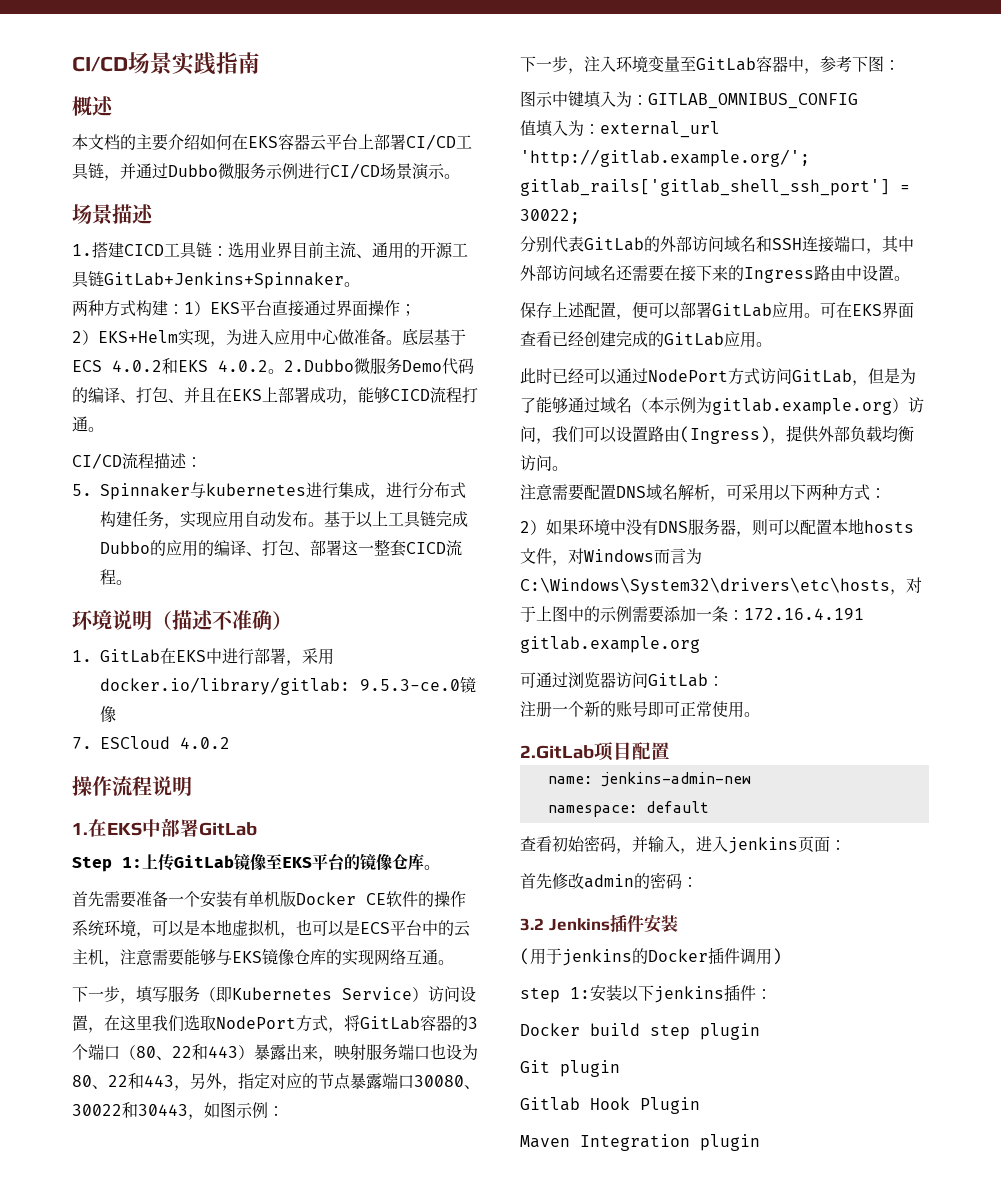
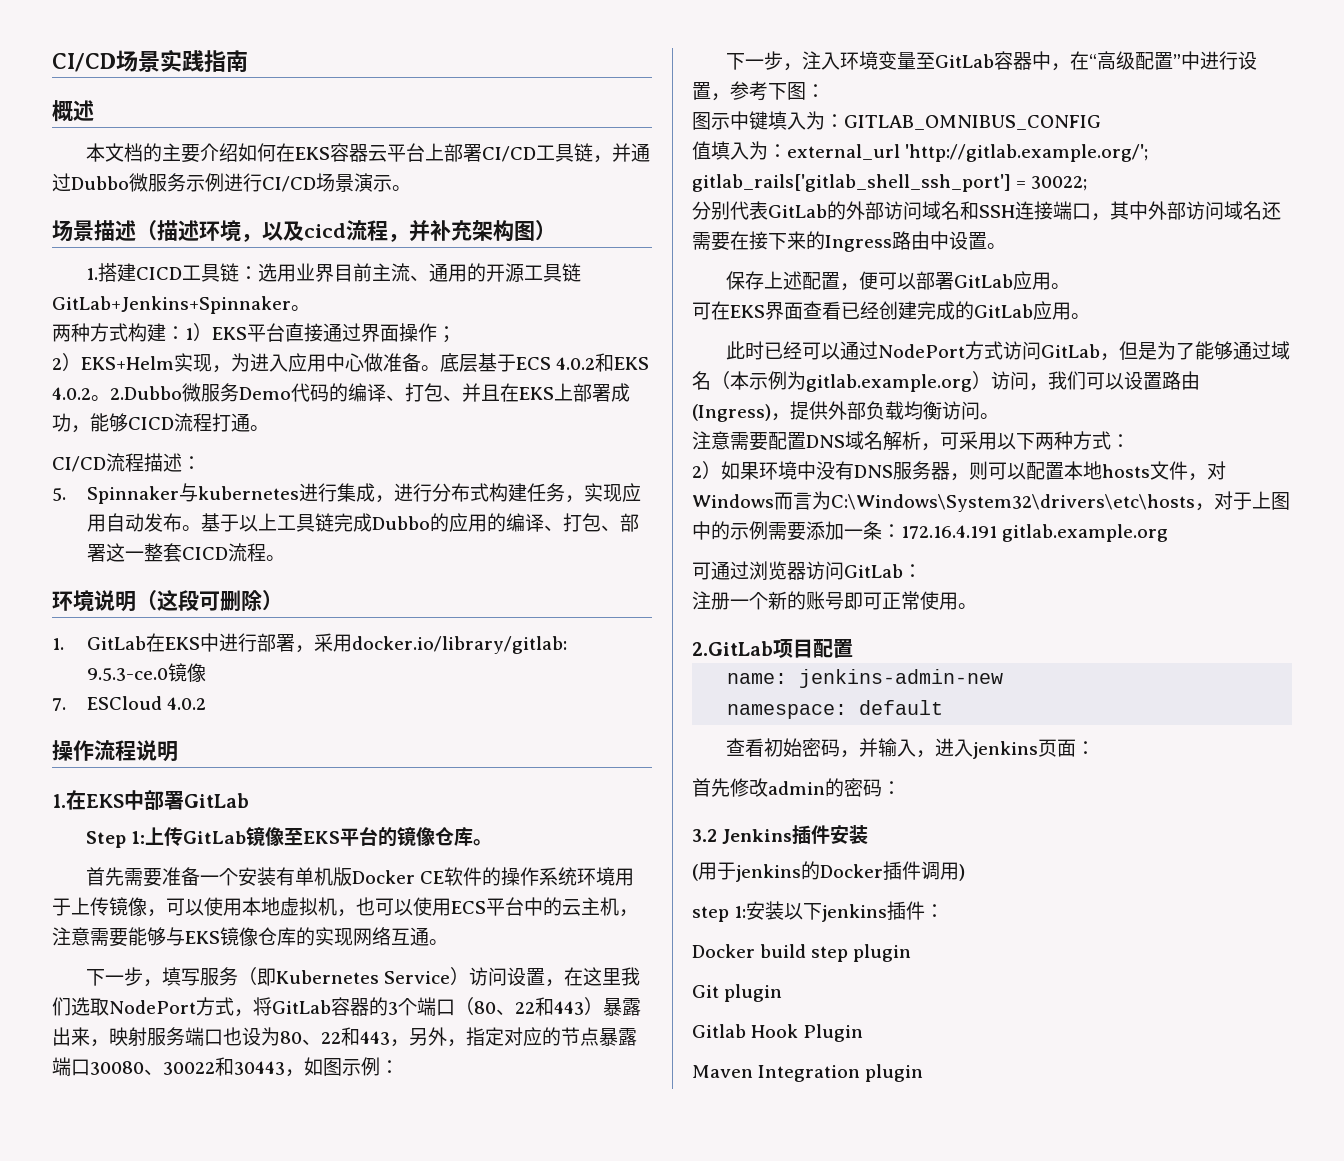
- 场景描述
+ 场景描述（描述环境，以及cicd流程，并补充架构图）
- 环境说明（描述不准确）
+ 环境说明（这段可删除）
- 首先需要准备一个安装有单机版Docker CE软件的操作系统环境，可以是本地虚拟机，也可以是ECS平台中的云主机，注意需要能够与EKS镜像仓库的实现网络互通。
+ 首先需要准备一个安装有单机版Docker CE软件的操作系统环境用于上传镜像，可以使用本地虚拟机，也可以使用ECS平台中的云主机，注意需要能够与EKS镜像仓库的实现网络互通。
- 下一步，注入环境变量至GitLab容器中，参考下图：
+ 下一步，注入环境变量至GitLab容器中，在“高级配置”中进行设置，参考下图：
- 保存上述配置，便可以部署GitLab应用。可在EKS界面查看已经创建完成的GitLab应用。
+ 保存上述配置，便可以部署GitLab应用。
+ 可在EKS界面查看已经创建完成的GitLab应用。

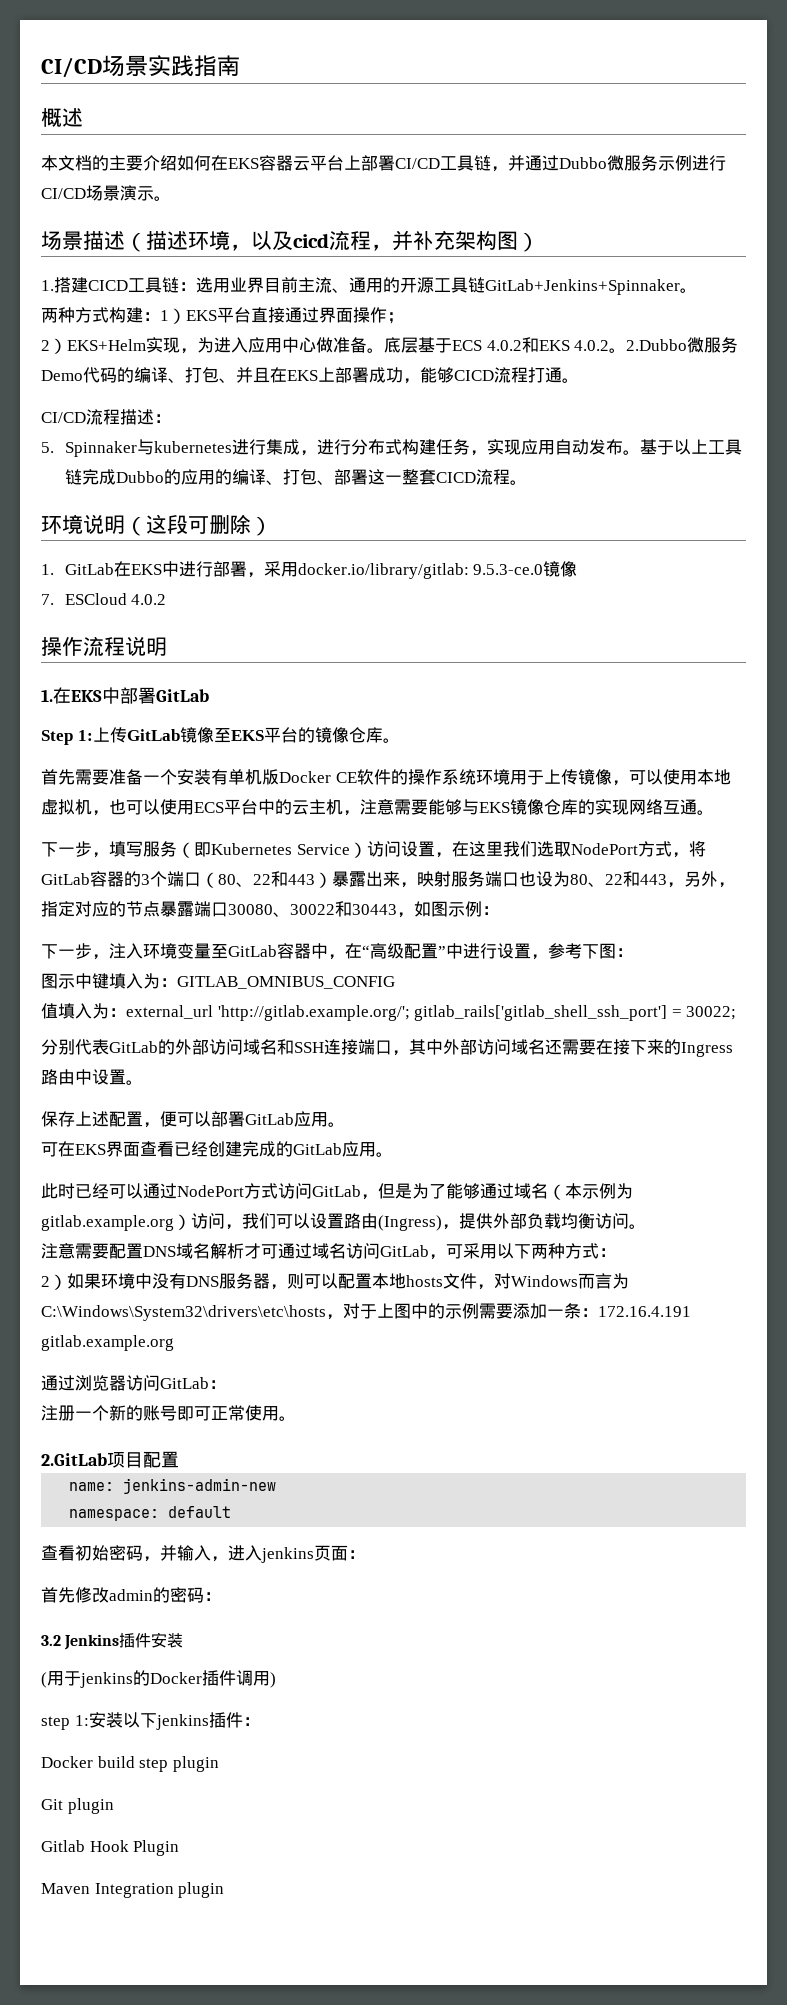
- 注意需要配置DNS域名解析，可采用以下两种方式：
+ 注意需要配置DNS域名解析才可通过域名访问GitLab，可采用以下两种方式：
- 可通过浏览器访问GitLab：
+ 通过浏览器访问GitLab：

